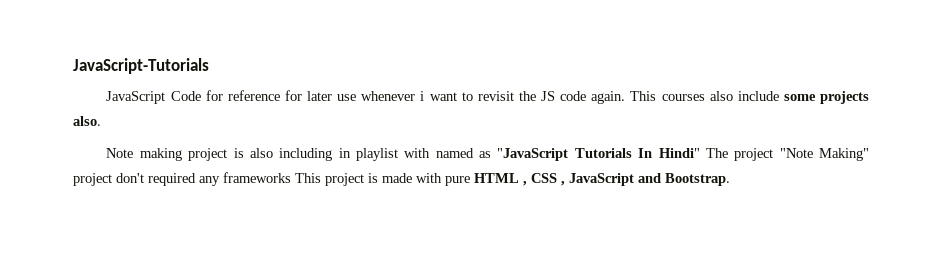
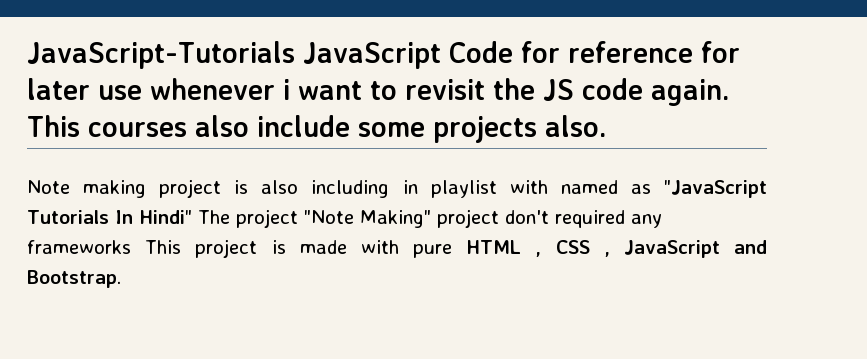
- JavaScript-Tutorials
- JavaScript Code for reference for later use whenever i want to revisit the JS code again.
+ JavaScript-Tutorials JavaScript Code for reference for later use whenever i want to revisit the JS code again.

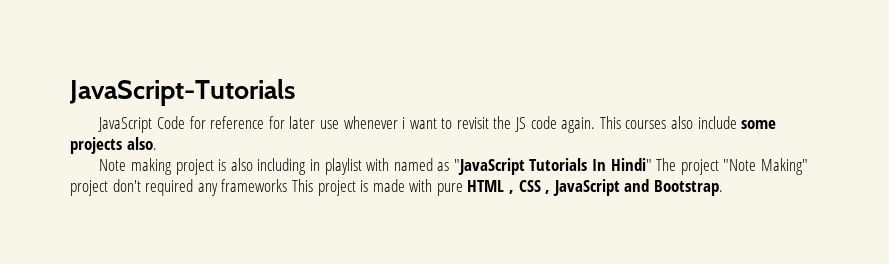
- JavaScript-Tutorials JavaScript Code for reference for later use whenever i want to revisit the JS code again.
+ JavaScript-Tutorials
+ JavaScript Code for reference for later use whenever i want to revisit the JS code again.

